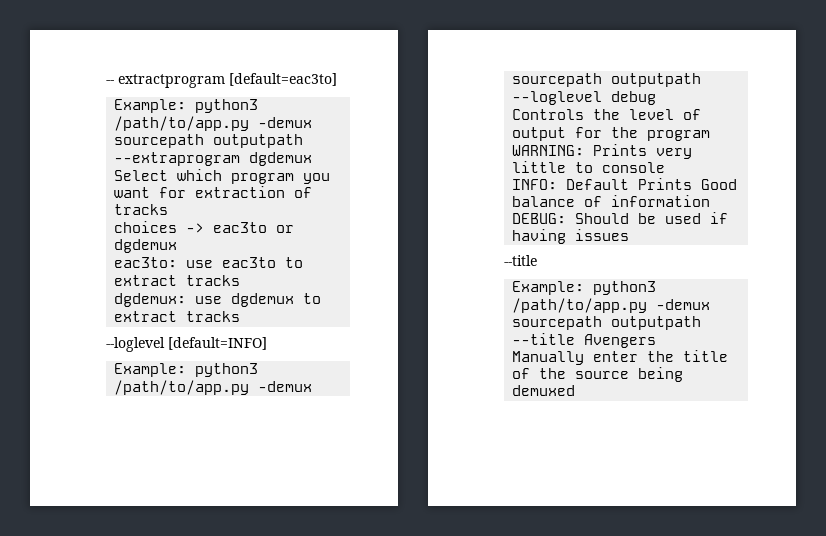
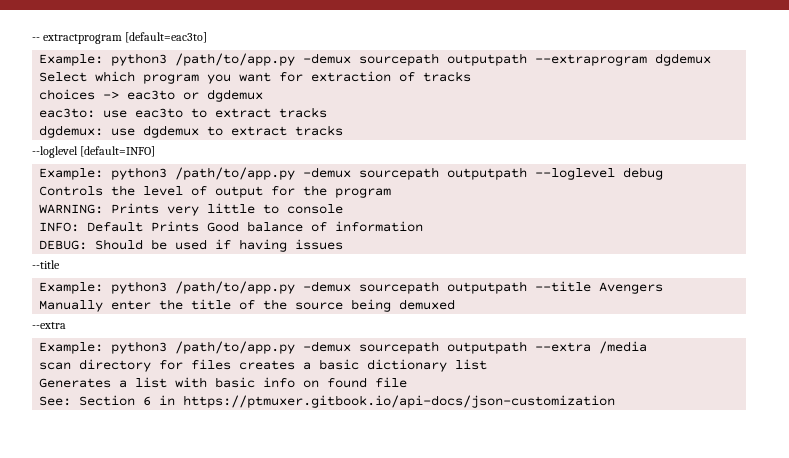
  Manually enter the title of the source being demuxed
+ --extra
+ Example: python3 /path/to/app.py -demux sourcepath outputpath --extra /media
+ scan directory for files creates a basic dictionary list
+ Generates a list with basic info on found file
+ See: Section 6 in https://ptmuxer.gitbook.io/api-docs/json-customization

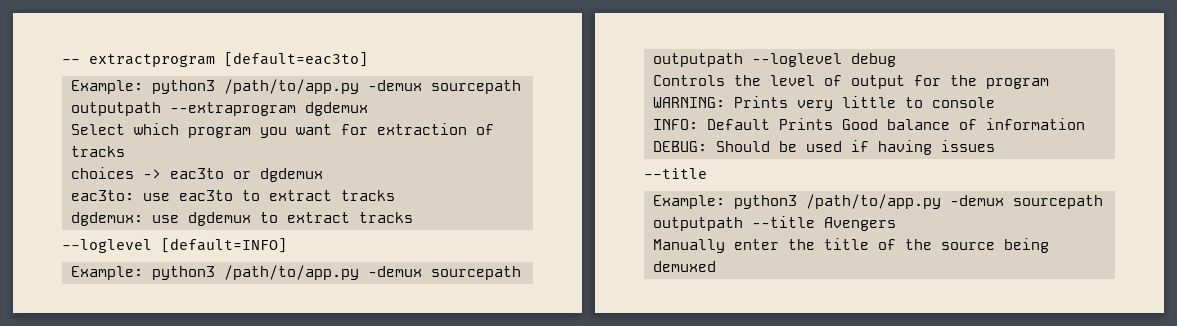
  Manually enter the title of the source being demuxed
- --extra
- Example: python3 /path/to/app.py -demux sourcepath outputpath --extra /media
- scan directory for files creates a basic dictionary list
- Generates a list with basic info on found file
- See: Section 6 in https://ptmuxer.gitbook.io/api-docs/json-customization

